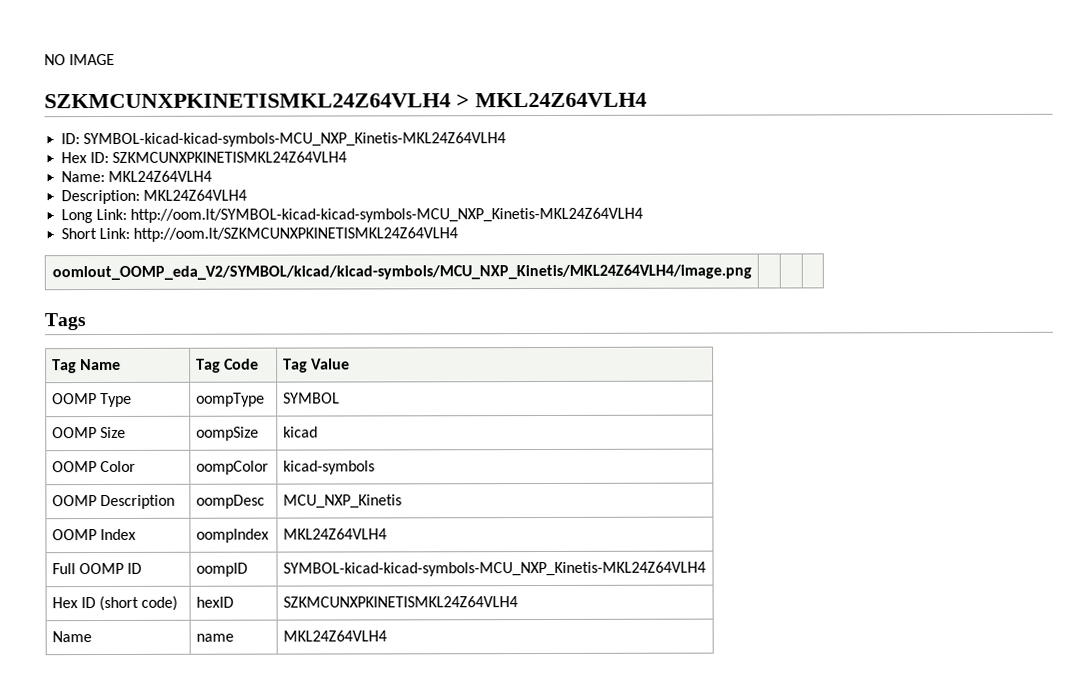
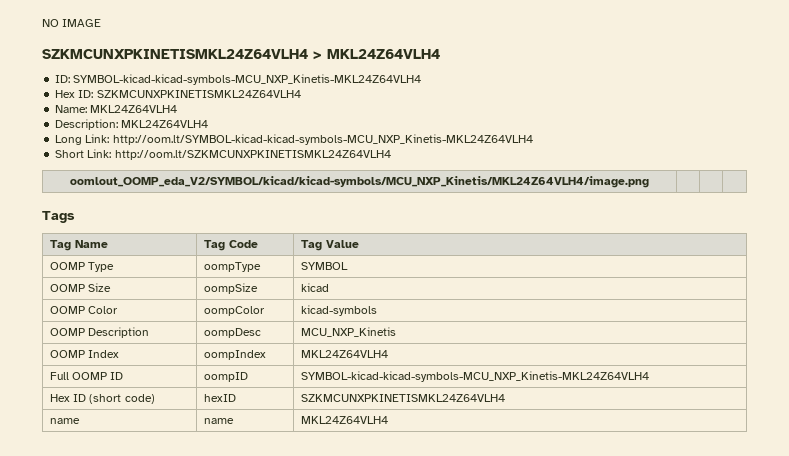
- Name | name | MKL24Z64VLH4
+ name | name | MKL24Z64VLH4

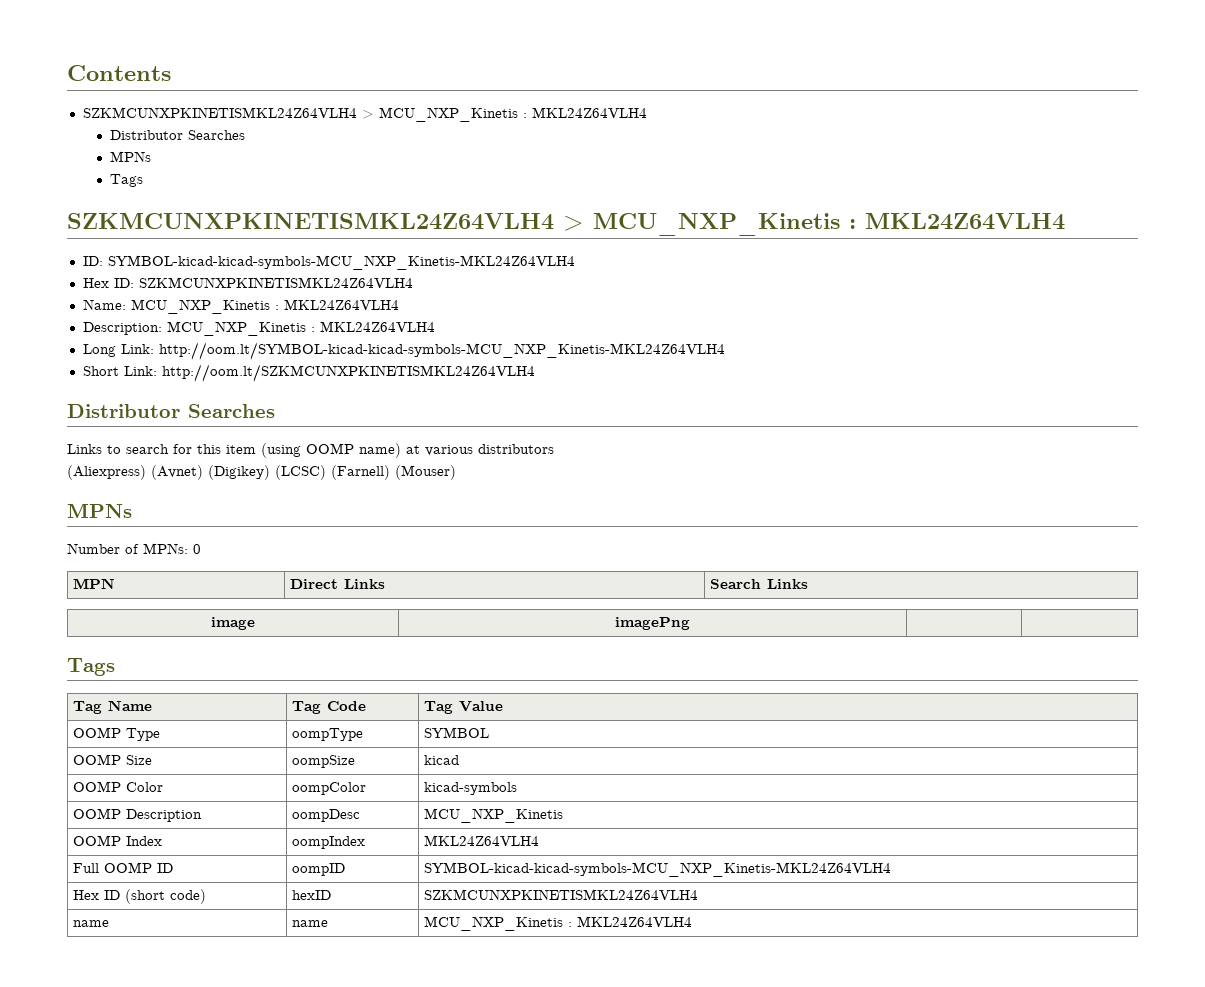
- NO IMAGE
- SZKMCUNXPKINETISMKL24Z64VLH4 > MKL24Z64VLH4
+ Contents
+ SZKMCUNXPKINETISMKL24Z64VLH4 > MCU_NXP_Kinetis : MKL24Z64VLH4
+ Distributor Searches
+ MPNs
+ Tags
+ SZKMCUNXPKINETISMKL24Z64VLH4 > MCU_NXP_Kinetis : MKL24Z64VLH4
- Name: MKL24Z64VLH4
+ Name: MCU_NXP_Kinetis : MKL24Z64VLH4
- Description: MKL24Z64VLH4
+ Description: MCU_NXP_Kinetis : MKL24Z64VLH4
  Short Link: http://oom.lt/SZKMCUNXPKINETISMKL24Z64VLH4
- oomlout_OOMP_eda_V2/SYMBOL/kicad/kicad-symbols/MCU_NXP_Kinetis/MKL24Z64VLH4/image.png | | |
+ Distributor Searches
+ Links to search for this item (using OOMP name) at various distributors
+ (Aliexpress) (Avnet) (Digikey) (LCSC) (Farnell) (Mouser)
+ MPNs
+ Number of MPNs: 0
+ MPN | Direct Links | Search Links
+ image | imagePng | |
- name | name | MKL24Z64VLH4
+ name | name | MCU_NXP_Kinetis : MKL24Z64VLH4

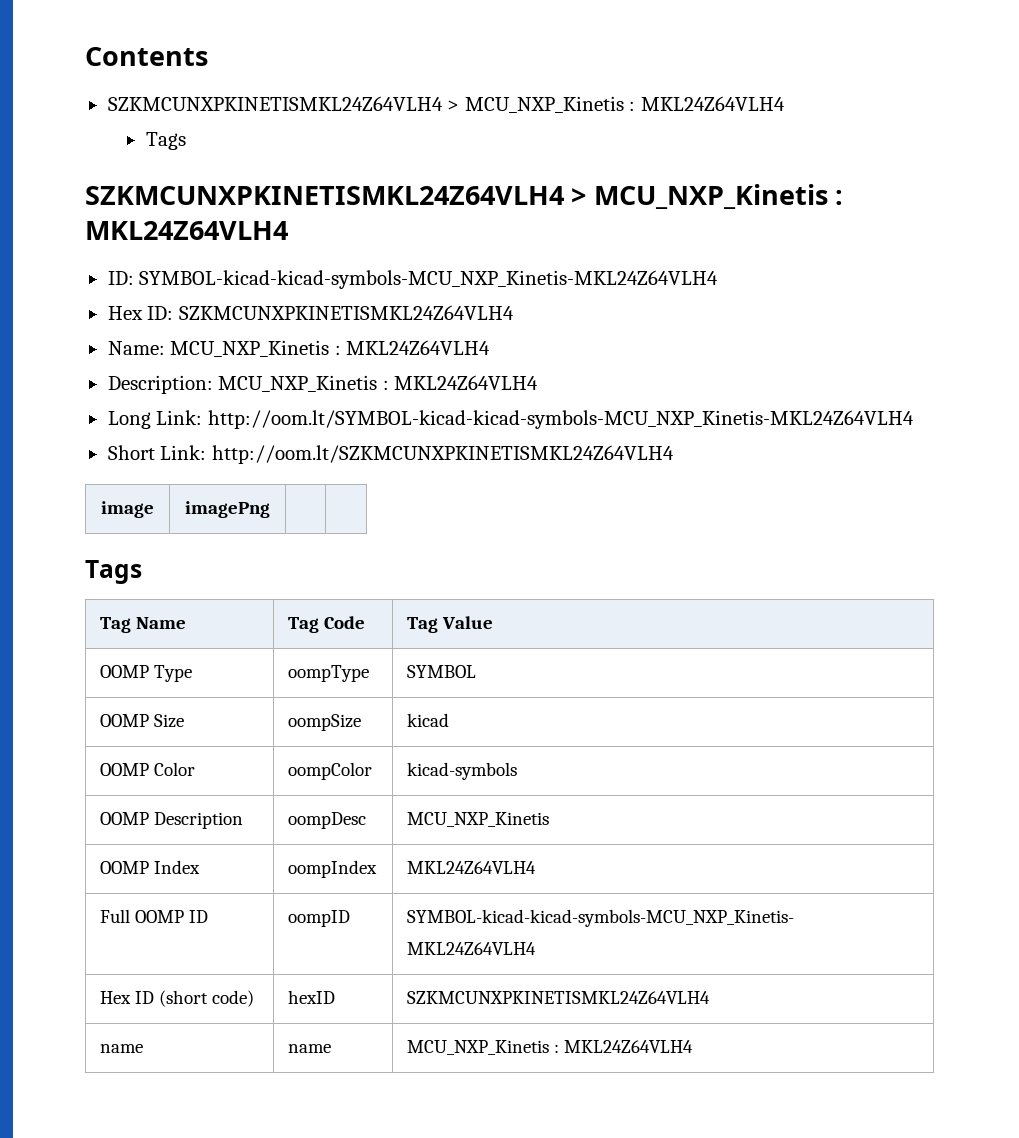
  Contents
  SZKMCUNXPKINETISMKL24Z64VLH4 > MCU_NXP_Kinetis : MKL24Z64VLH4
- Distributor Searches
- MPNs
  Short Link: http://oom.lt/SZKMCUNXPKINETISMKL24Z64VLH4
- Distributor Searches
- Links to search for this item (using OOMP name) at various distributors
- (Aliexpress) (Avnet) (Digikey) (LCSC) (Farnell) (Mouser)
- MPNs
- Number of MPNs: 0
- MPN | Direct Links | Search Links

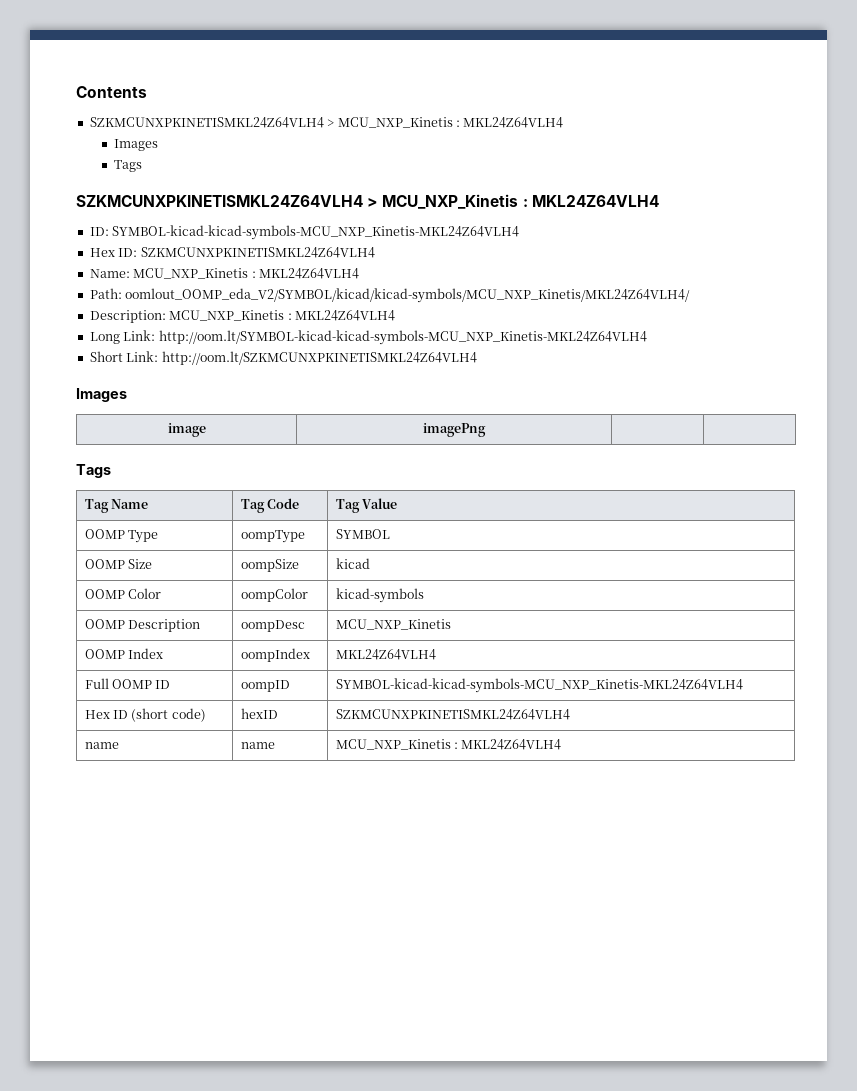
  Contents
  SZKMCUNXPKINETISMKL24Z64VLH4 > MCU_NXP_Kinetis : MKL24Z64VLH4
+ Images
+ Path: oomlout_OOMP_eda_V2/SYMBOL/kicad/kicad-symbols/MCU_NXP_Kinetis/MKL24Z64VLH4/
  Short Link: http://oom.lt/SZKMCUNXPKINETISMKL24Z64VLH4
+ Images

